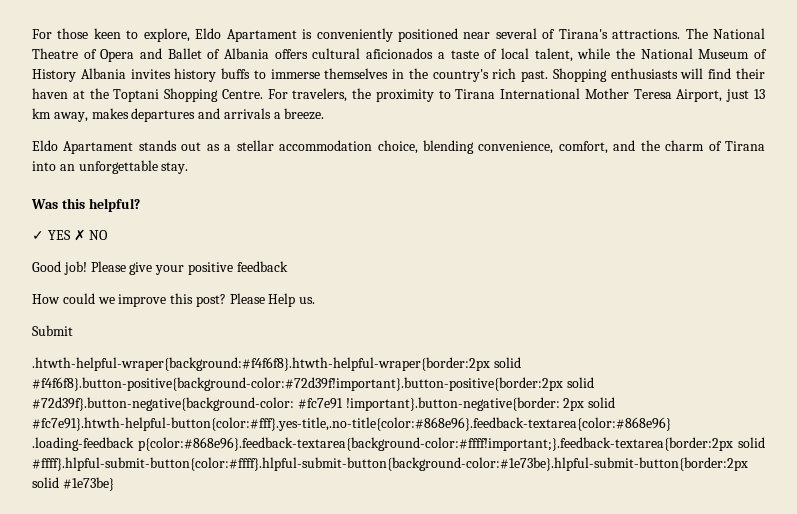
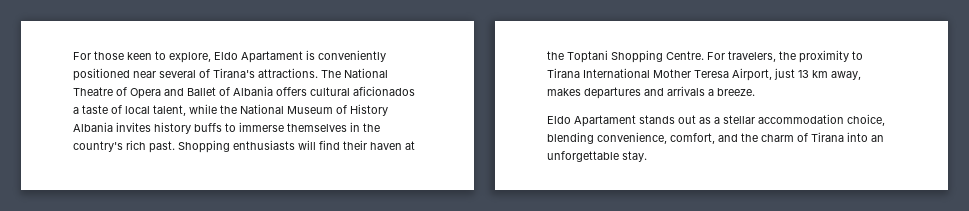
- Was this helpful?
- ✓ YES ✗ NO
- Good job! Please give your positive feedback
- How could we improve this post? Please Help us.
- Submit
- .htwth-helpful-wraper{background:#f4f6f8}.htwth-helpful-wraper{border:2px solid #f4f6f8}.button-positive{background-color:#72d39f!important}.button-positive{border:2px solid #72d39f}.button-negative{background-color: #fc7e91 !important}.button-negative{border: 2px solid #fc7e91}.htwth-helpful-button{color:#fff}.yes-title,.no-title{color:#868e96}.feedback-textarea{color:#868e96} .loading-feedback p{color:#868e96}.feedback-textarea{background-color:#ffff!important;}.feedback-textarea{border:2px solid #ffff}.hlpful-submit-button{color:#ffff}.hlpful-submit-button{background-color:#1e73be}.hlpful-submit-button{border:2px solid #1e73be}

